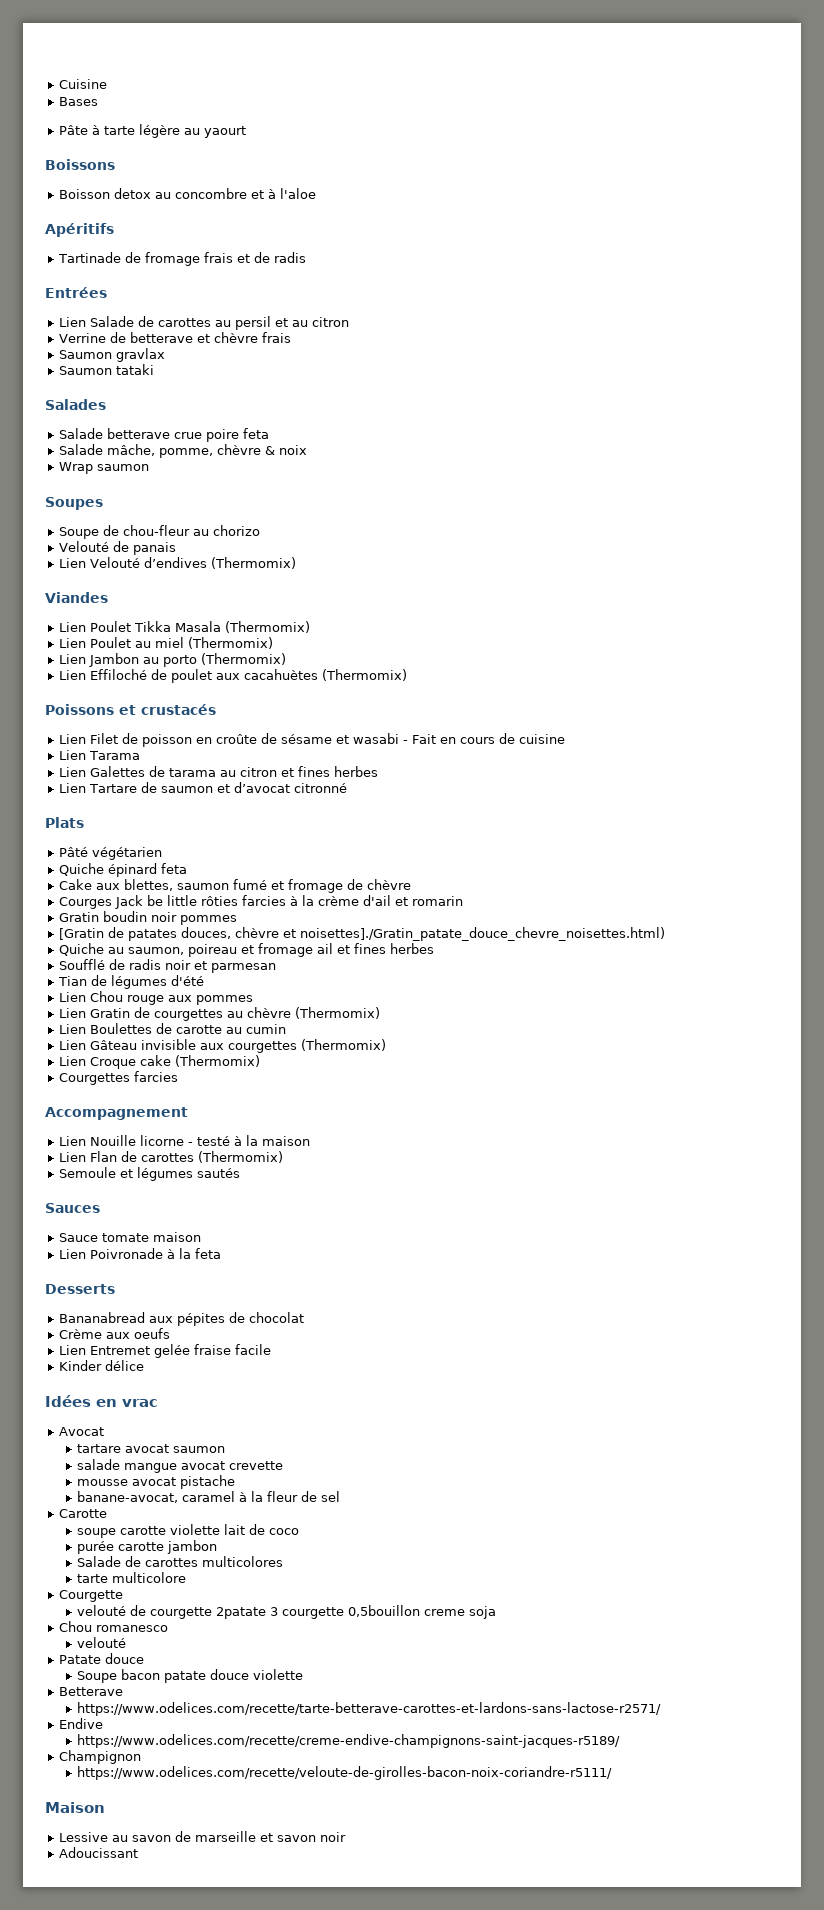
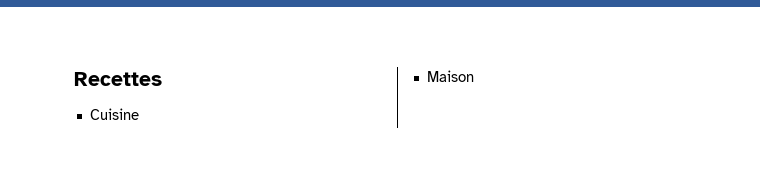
+ Recettes
- Bases
- Pâte à tarte légère au yaourt
- Boissons
- Boisson detox au concombre et à l'aloe
- Apéritifs
- Tartinade de fromage frais et de radis
- Entrées
- Lien Salade de carottes au persil et au citron
- Verrine de betterave et chèvre frais
- Saumon gravlax
- Saumon tataki
- Salades
- Salade betterave crue poire feta
- Salade mâche, pomme, chèvre & noix
- Wrap saumon
- Soupes
- Soupe de chou-fleur au chorizo
- Velouté de panais
- Lien Velouté d’endives (Thermomix)
- Viandes
- Lien Poulet Tikka Masala (Thermomix)
- Lien Poulet au miel (Thermomix)
- Lien Jambon au porto (Thermomix)
- Lien Effiloché de poulet aux cacahuètes (Thermomix)
- Poissons et crustacés
- Lien Filet de poisson en croûte de sésame et wasabi - Fait en cours de cuisine
- Lien Tarama
- Lien Galettes de tarama au citron et fines herbes
- Lien Tartare de saumon et d’avocat citronné
- Plats
- Pâté végétarien
- Quiche épinard feta
- Cake aux blettes, saumon fumé et fromage de chèvre
- Courges Jack be little rôties farcies à la crème d'ail et romarin
- Gratin boudin noir pommes
- [Gratin de patates douces, chèvre et noisettes]./Gratin_patate_douce_chevre_noisettes.html)
- Quiche au saumon, poireau et fromage ail et fines herbes
- Soufflé de radis noir et parmesan
- Tian de légumes d'été
- Lien Chou rouge aux pommes
- Lien Gratin de courgettes au chèvre (Thermomix)
- Lien Boulettes de carotte au cumin
- Lien Gâteau invisible aux courgettes (Thermomix)
- Lien Croque cake (Thermomix)
- Courgettes farcies
- Accompagnement
- Lien Nouille licorne - testé à la maison
- Lien Flan de carottes (Thermomix)
- Semoule et légumes sautés
- Sauces
- Sauce tomate maison
- Lien Poivronade à la feta
- Desserts
- Bananabread aux pépites de chocolat
- Crème aux oeufs
- Lien Entremet gelée fraise facile
- Kinder délice
- Idées en vrac
- Avocat
- tartare avocat saumon
- salade mangue avocat crevette
- mousse avocat pistache
- banane-avocat, caramel à la fleur de sel
- Carotte
- soupe carotte violette lait de coco
- purée carotte jambon
- Salade de carottes multicolores
- tarte multicolore
- Courgette
- velouté de courgette 2patate 3 courgette 0,5bouillon creme soja
- Chou romanesco
- velouté
- Patate douce
- Soupe bacon patate douce violette
- Betterave
- https://www.odelices.com/recette/tarte-betterave-carottes-et-lardons-sans-lactose-r2571/
- Endive
- https://www.odelices.com/recette/creme-endive-champignons-saint-jacques-r5189/
- Champignon
- https://www.odelices.com/recette/veloute-de-girolles-bacon-noix-coriandre-r5111/
  Maison
- Lessive au savon de marseille et savon noir
- Adoucissant

